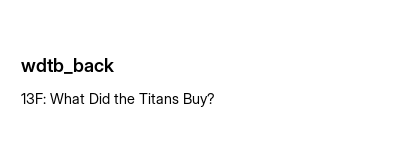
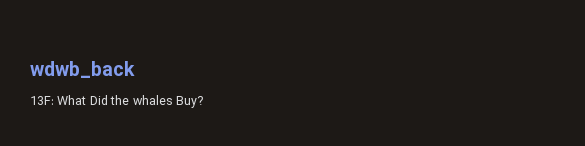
- wdtb_back
+ wdwb_back
- 13F: What Did the Titans Buy?
+ 13F: What Did the whales Buy?

